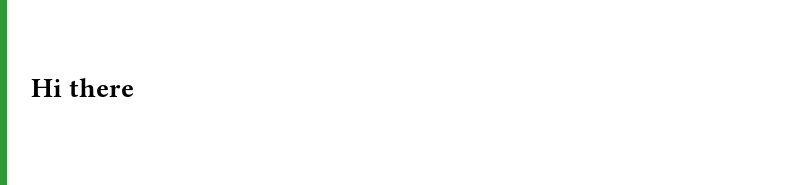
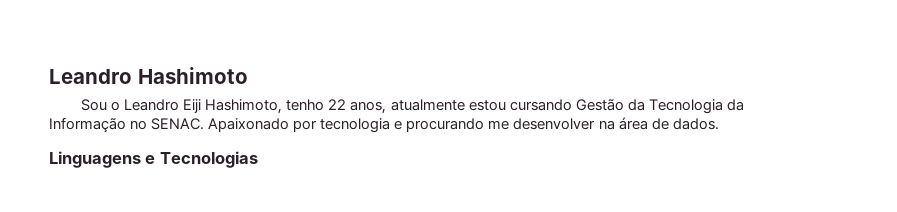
- Hi there
+ Leandro Hashimoto
+ Sou o Leandro Eiji Hashimoto, tenho 22 anos, atualmente estou cursando Gestão da Tecnologia da Informação no SENAC. Apaixonado por tecnologia e procurando me desenvolver na área de dados.
+ Linguagens e Tecnologias

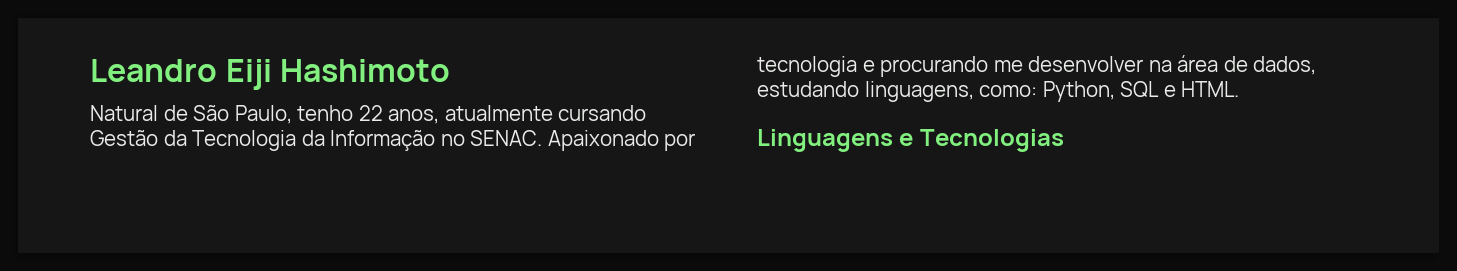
- Leandro Hashimoto
+ Leandro Eiji Hashimoto
- Sou o Leandro Eiji Hashimoto, tenho 22 anos, atualmente estou cursando Gestão da Tecnologia da Informação no SENAC.
+ Natural de São Paulo, tenho 22 anos, atualmente cursando Gestão da Tecnologia da Informação no SENAC.
- Apaixonado por tecnologia e procurando me desenvolver na área de dados.
+ Apaixonado por tecnologia e procurando me desenvolver na área de dados, estudando linguagens, como: Python, SQL e HTML.

